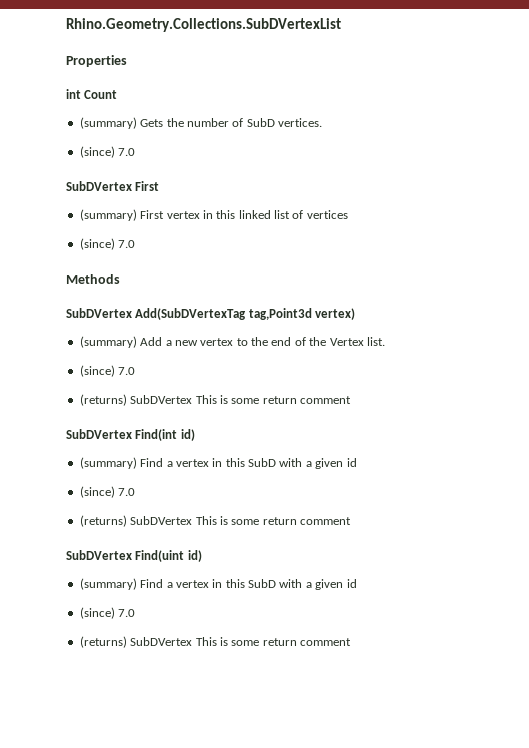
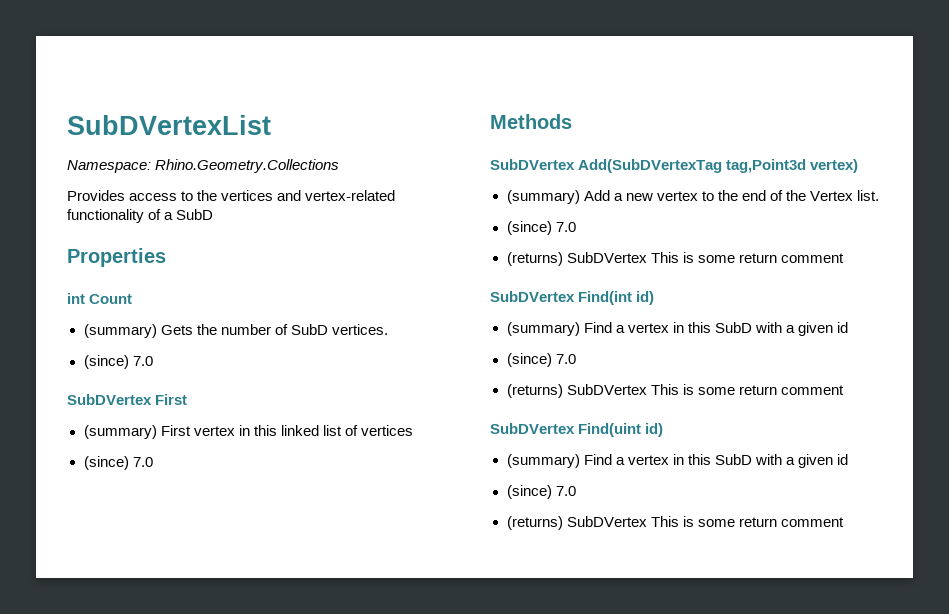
- Rhino.Geometry.Collections.SubDVertexList
+ SubDVertexList
+ Namespace: Rhino.Geometry.Collections
+ Provides access to the vertices and vertex-related functionality of a SubD

